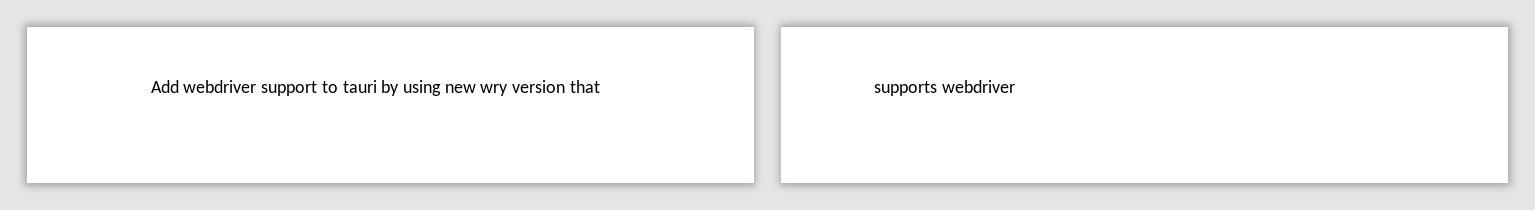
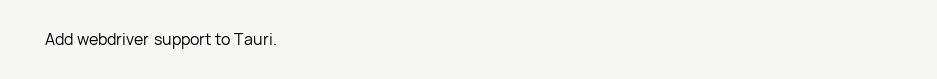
- Add webdriver support to tauri by using new wry version that supports webdriver
+ Add webdriver support to Tauri.

